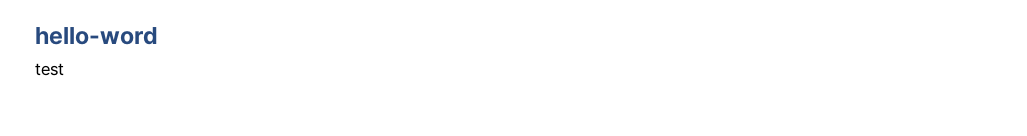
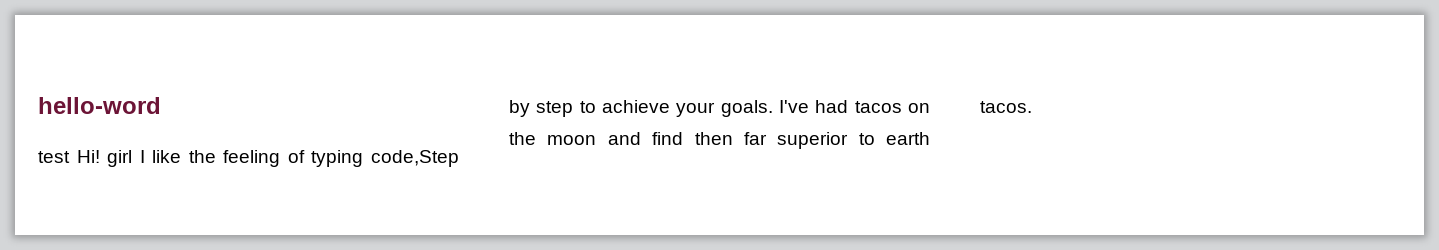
- test
+ test Hi! girl I like the feeling of typing code,Step by step to achieve your goals. I've had tacos on the moon and find then far superior to earth tacos.

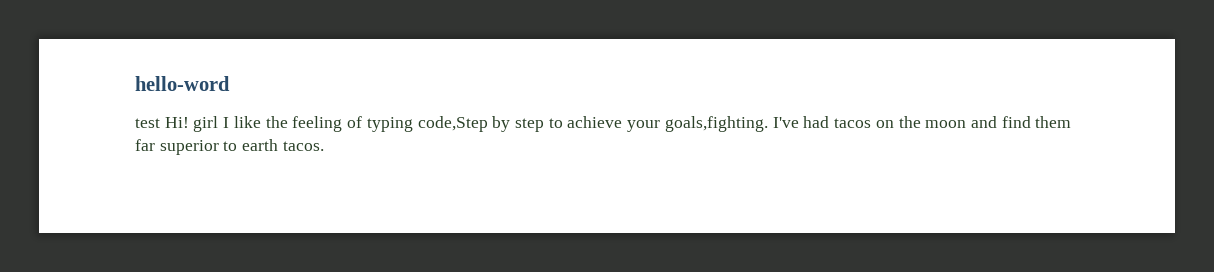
- test Hi! girl I like the feeling of typing code,Step by step to achieve your goals.
+ test Hi! girl I like the feeling of typing code,Step by step to achieve your goals,fighting.
- I've had tacos on the moon and find then far superior to earth tacos.
+ I've had tacos on the moon and find them far superior to earth tacos.

